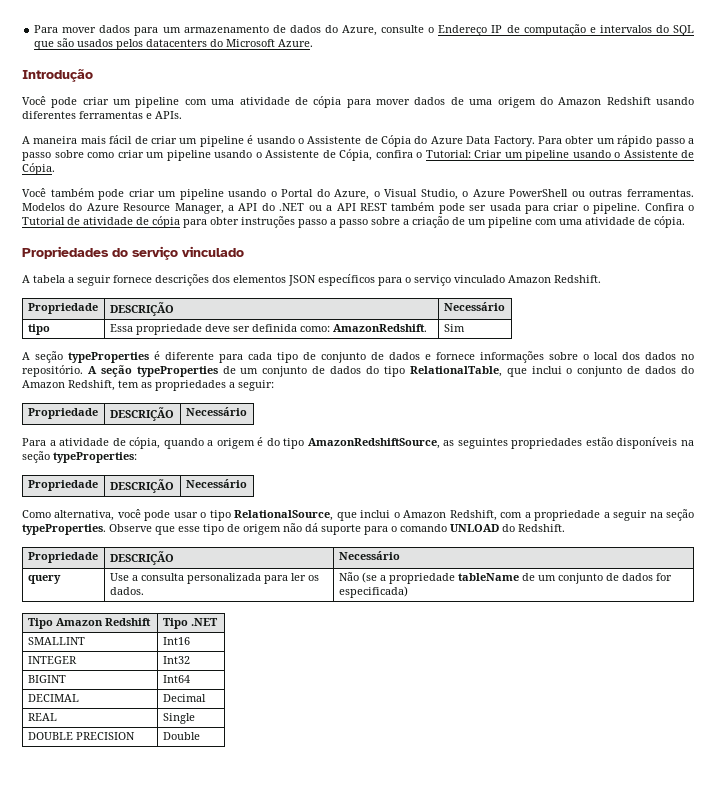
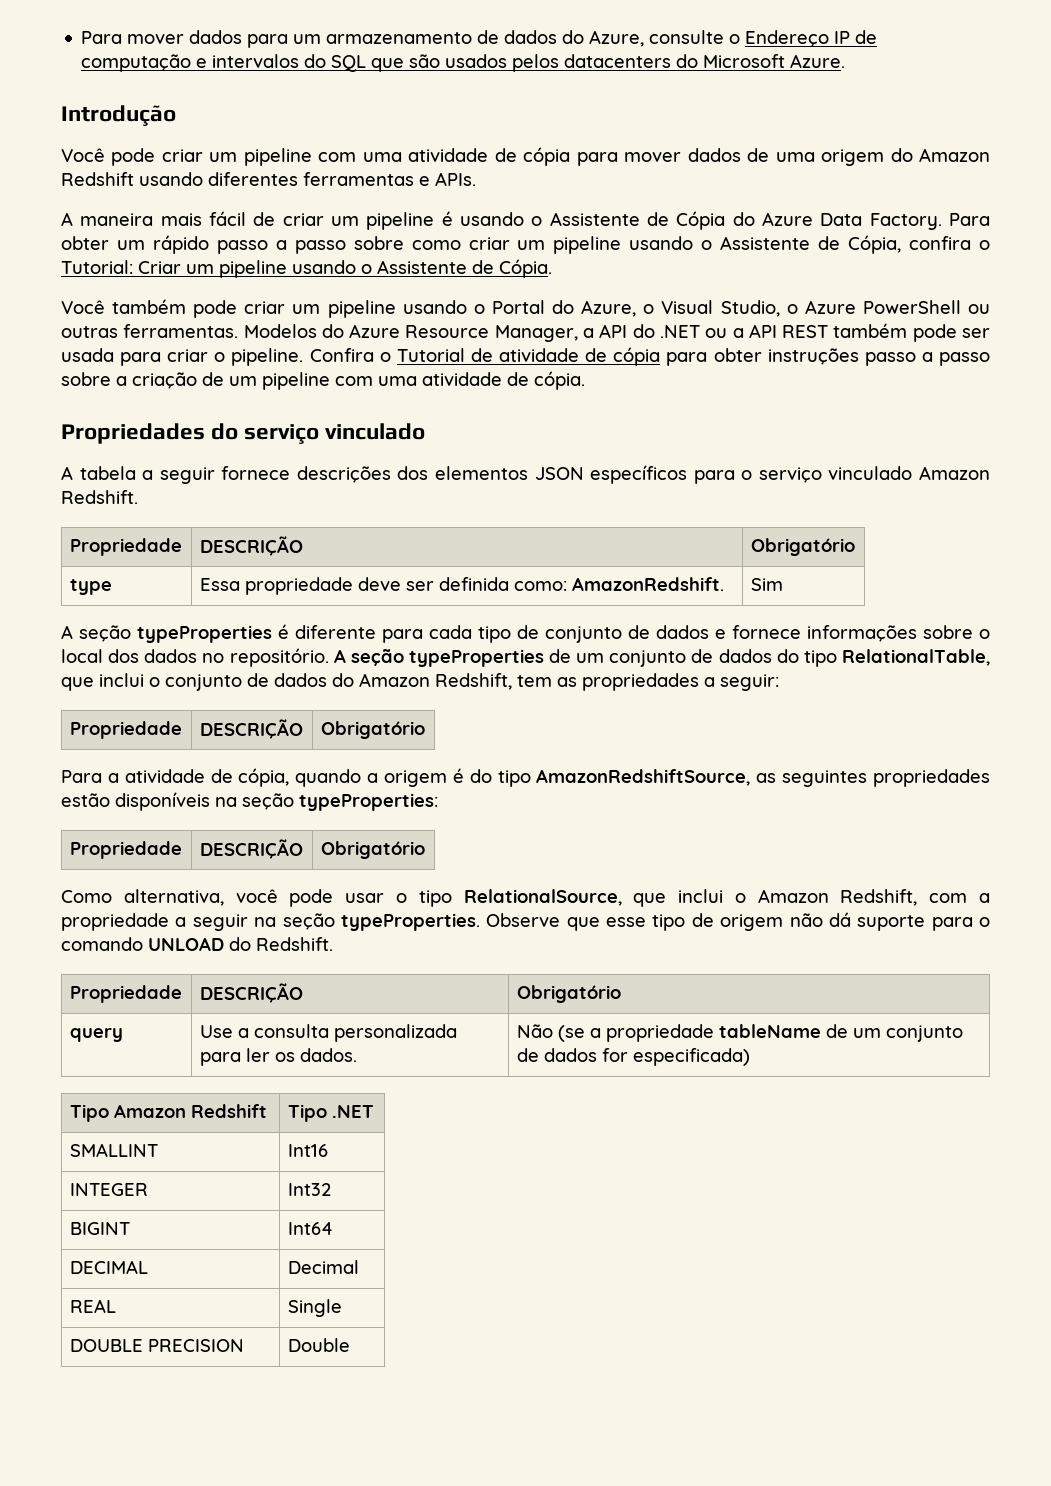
  A tabela a seguir fornece descrições dos elementos JSON específicos para o serviço vinculado Amazon Redshift.
- Propriedade | DESCRIÇÃO | Necessário
- tipo | Essa propriedade deve ser definida como: AmazonRedshift. | Sim
+ Propriedade | DESCRIÇÃO | Obrigatório
+ type | Essa propriedade deve ser definida como: AmazonRedshift. | Sim
  A seção typeProperties de um conjunto de dados do tipo RelationalTable, que inclui o conjunto de dados do Amazon Redshift, tem as propriedades a seguir:
- Propriedade | DESCRIÇÃO | Necessário
+ Propriedade | DESCRIÇÃO | Obrigatório
  Para a atividade de cópia, quando a origem é do tipo AmazonRedshiftSource, as seguintes propriedades estão disponíveis na seção typeProperties:
- Propriedade | DESCRIÇÃO | Necessário
+ Propriedade | DESCRIÇÃO | Obrigatório
  Observe que esse tipo de origem não dá suporte para o comando UNLOAD do Redshift.
- Propriedade | DESCRIÇÃO | Necessário
+ Propriedade | DESCRIÇÃO | Obrigatório

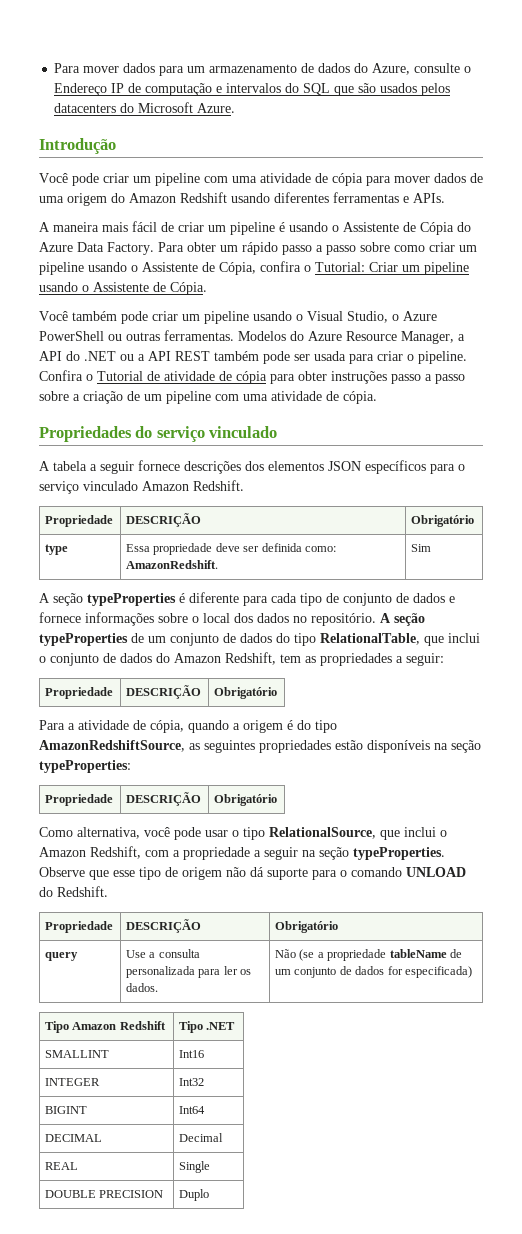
- Você também pode criar um pipeline usando o Portal do Azure, o Visual Studio, o Azure PowerShell ou outras ferramentas.
+ Você também pode criar um pipeline usando o Visual Studio, o Azure PowerShell ou outras ferramentas.
- DOUBLE PRECISION | Double
+ DOUBLE PRECISION | Duplo

